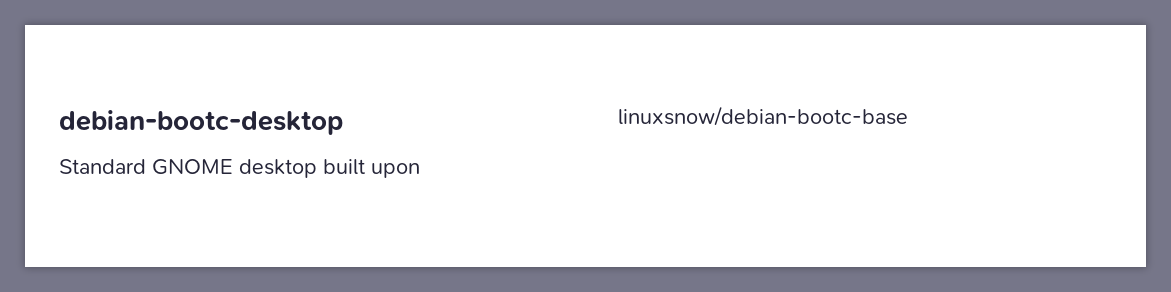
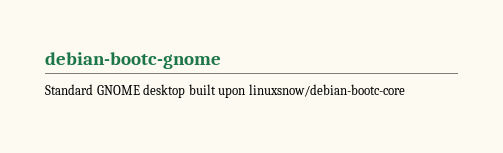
- debian-bootc-desktop
+ debian-bootc-gnome
- Standard GNOME desktop built upon linuxsnow/debian-bootc-base
+ Standard GNOME desktop built upon linuxsnow/debian-bootc-core

